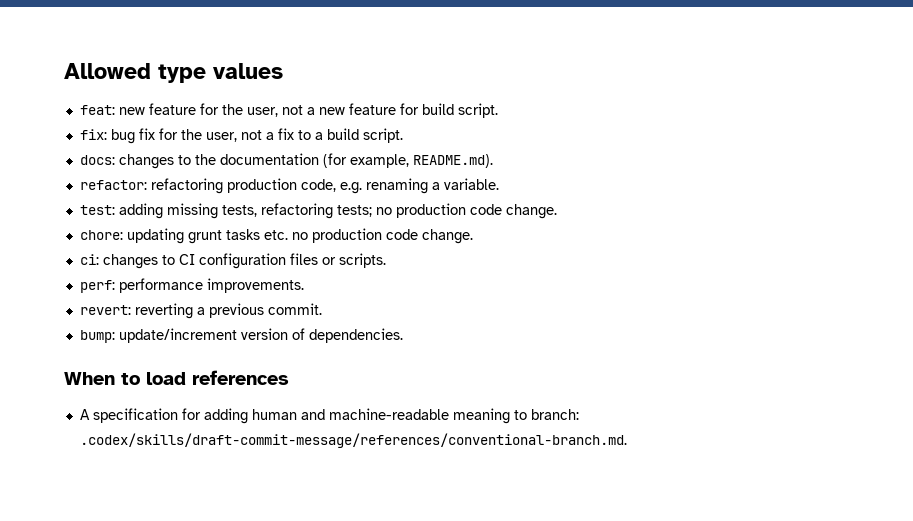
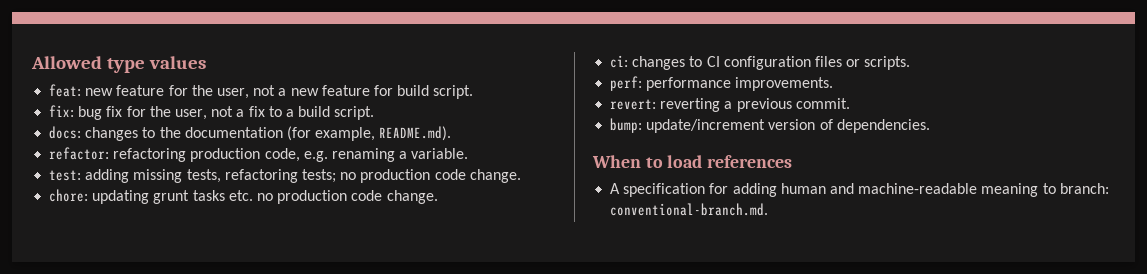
- A specification for adding human and machine-readable meaning to branch: .codex/skills/draft-commit-message/references/conventional-branch.md.
+ A specification for adding human and machine-readable meaning to branch: conventional-branch.md.

